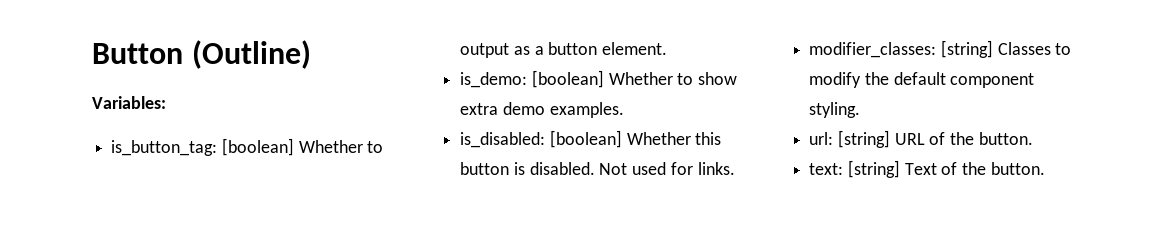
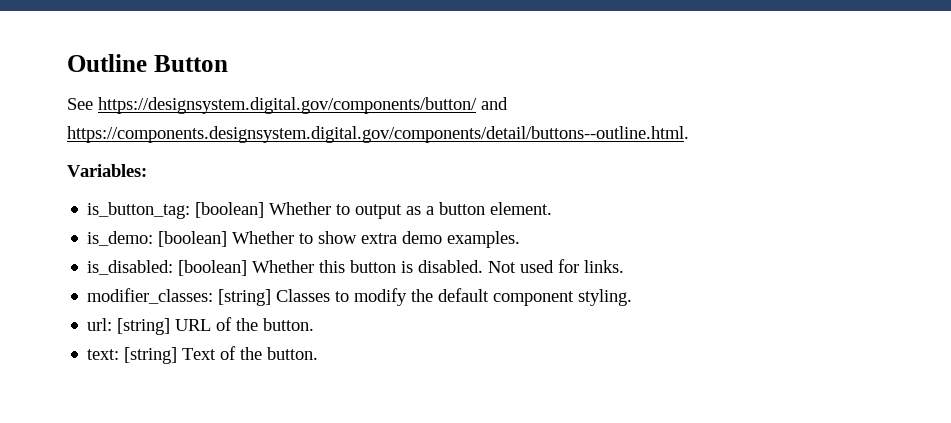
- Button (Outline)
+ Outline Button
+ See https://designsystem.digital.gov/components/button/ and https://components.designsystem.digital.gov/components/detail/buttons--outline.html.

